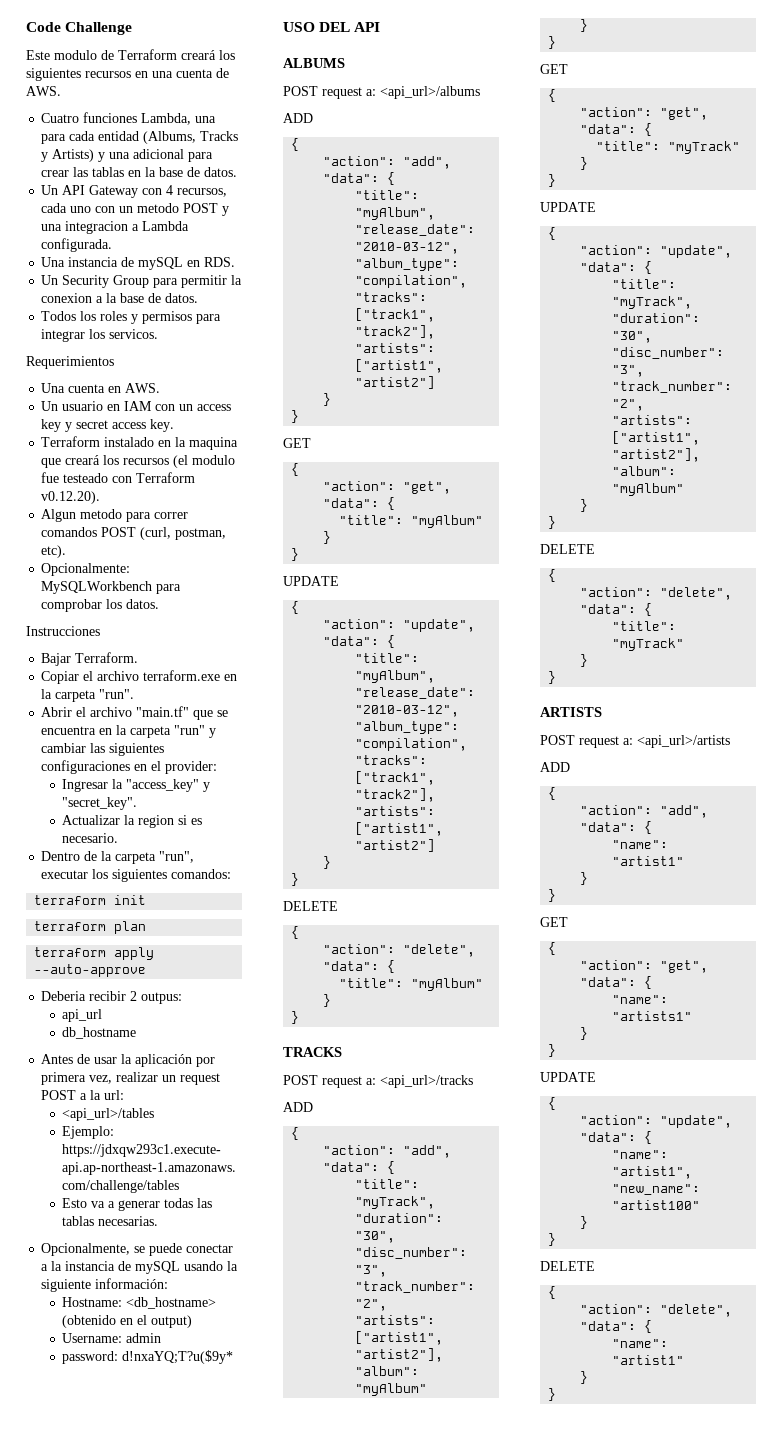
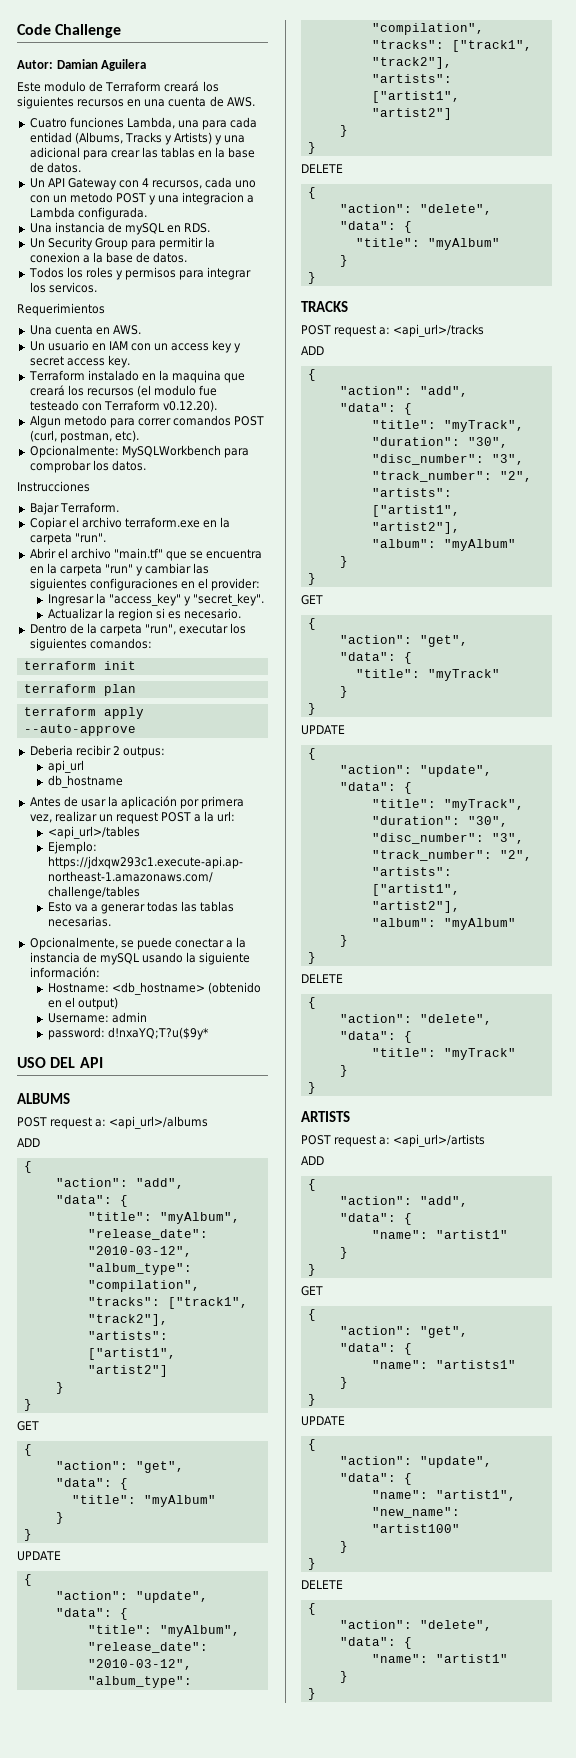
+ Autor: Damian Aguilera

